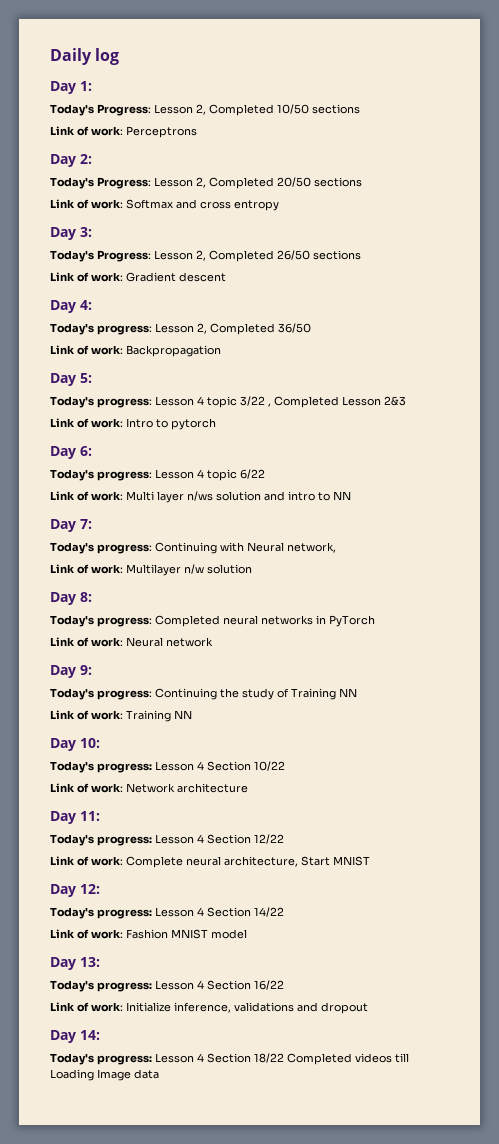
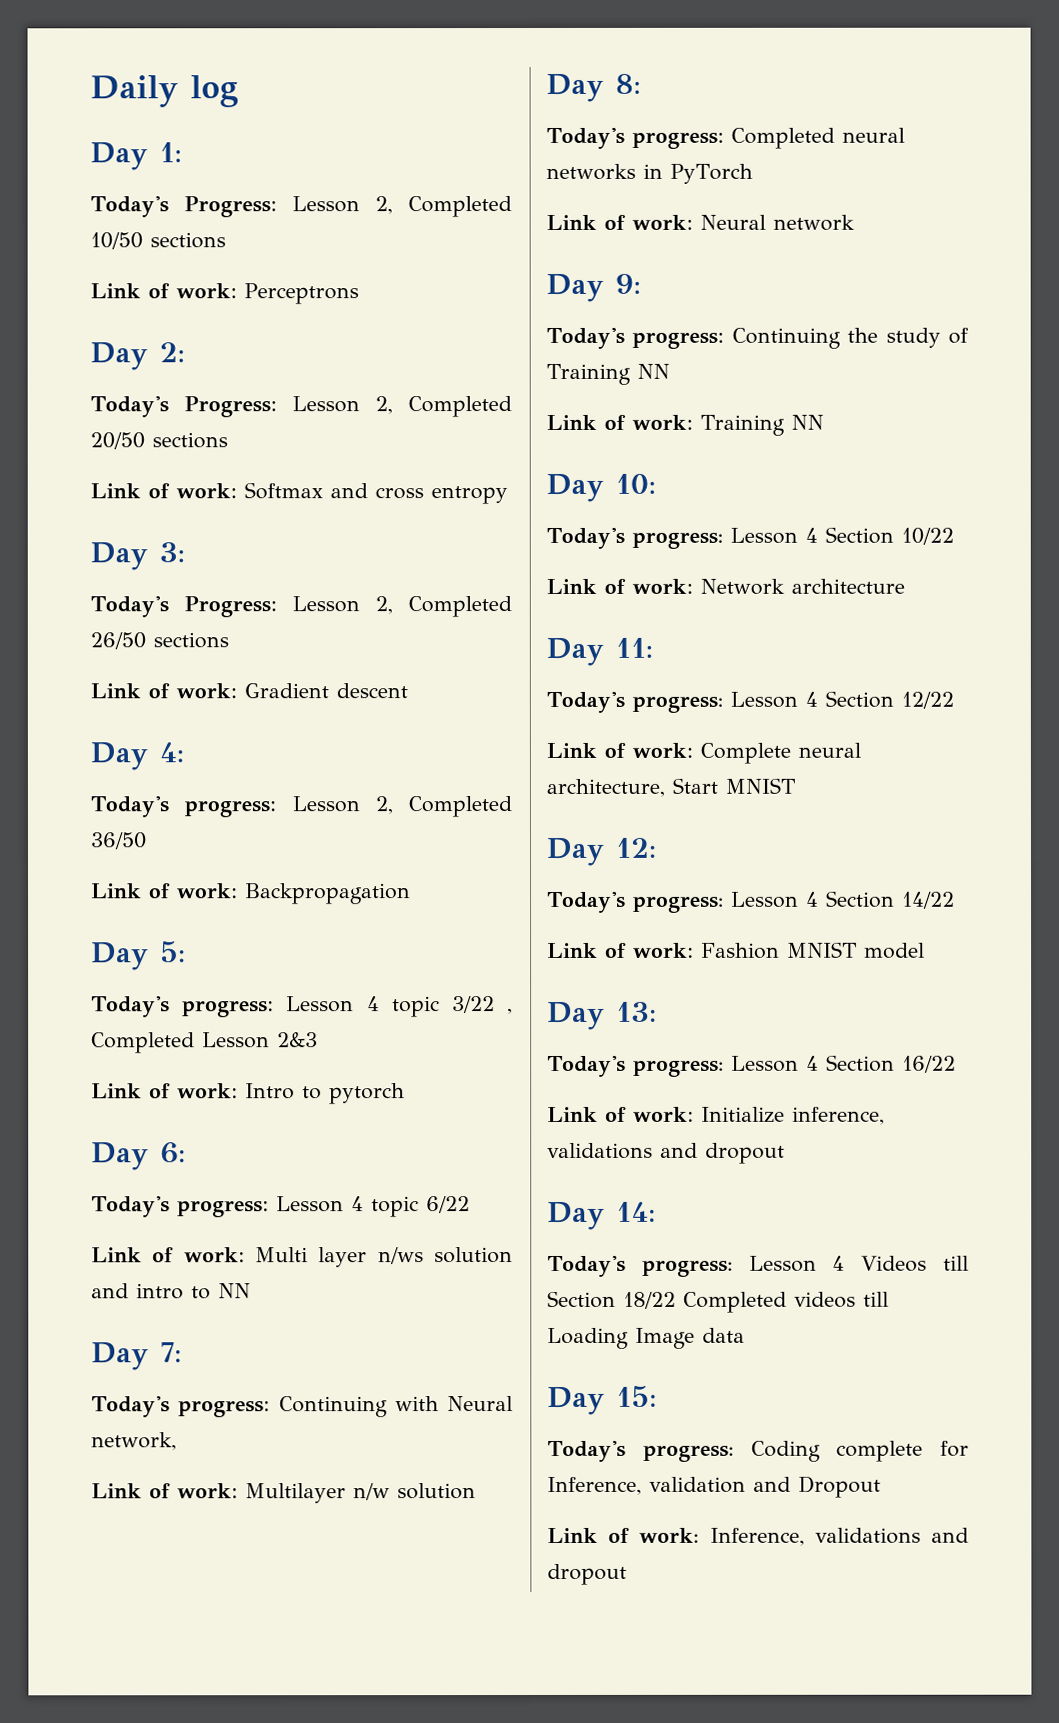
- Today's progress: Lesson 4 Section 18/22 Completed videos till Loading Image data
+ Today's progress: Lesson 4 Videos till Section 18/22 Completed videos till Loading Image data
+ Day 15:
+ Today's progress: Coding complete for Inference, validation and Dropout
+ Link of work: Inference, validations and dropout

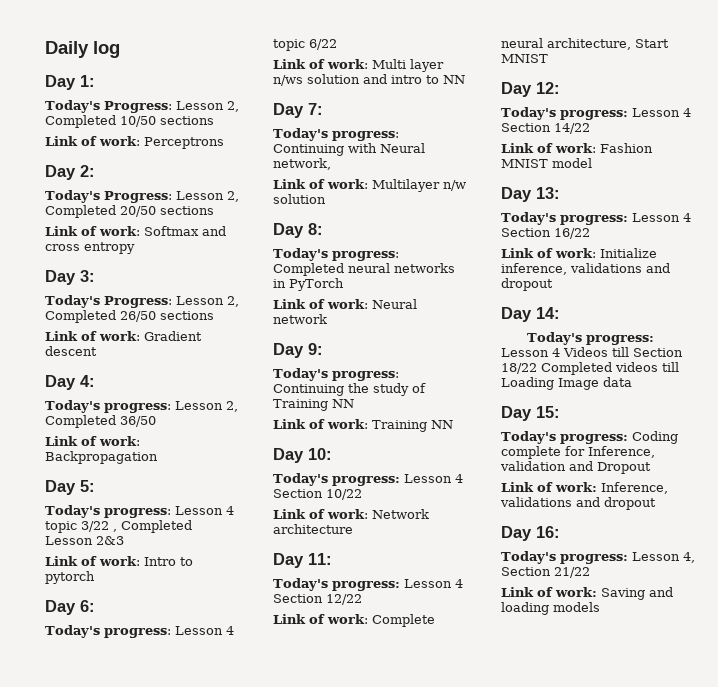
+ Day 16:
+ Today's progress: Lesson 4, Section 21/22
+ Link of work: Saving and loading models

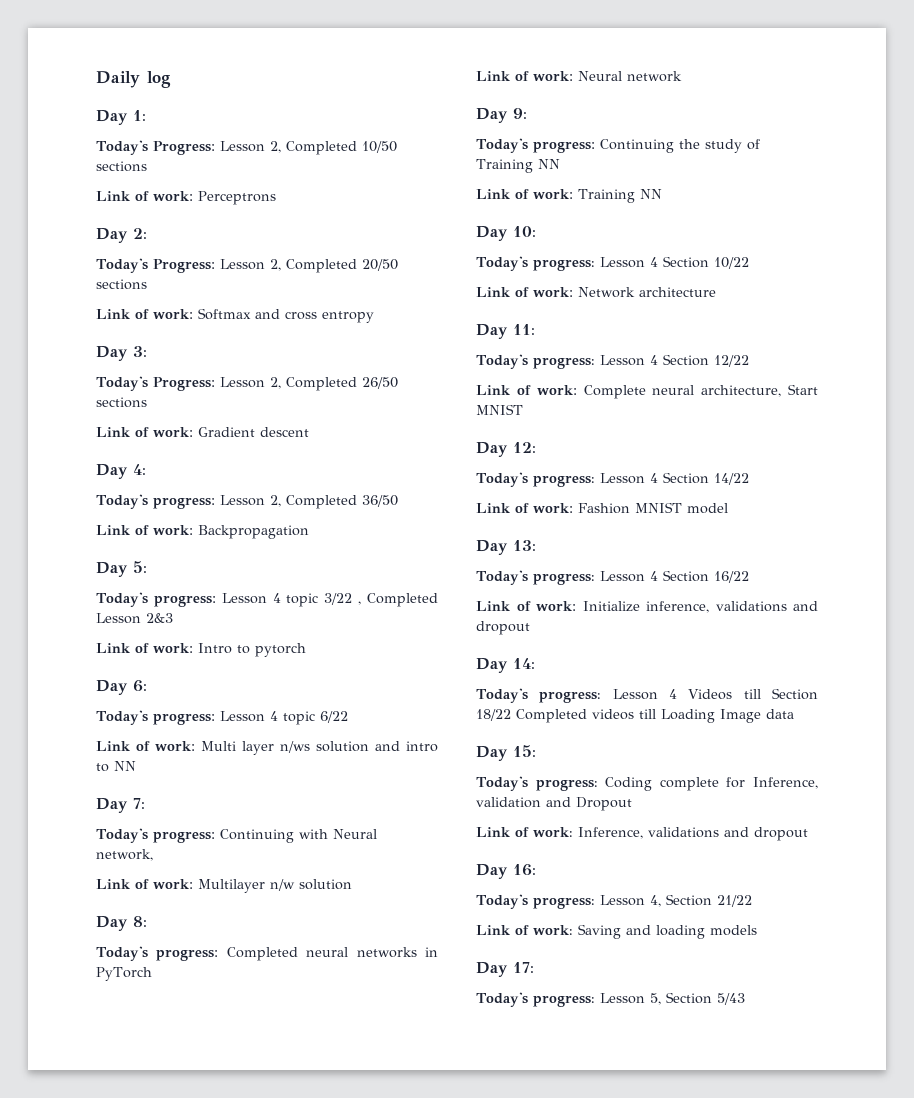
+ Day 17:
+ Today's progress: Lesson 5, Section 5/43

